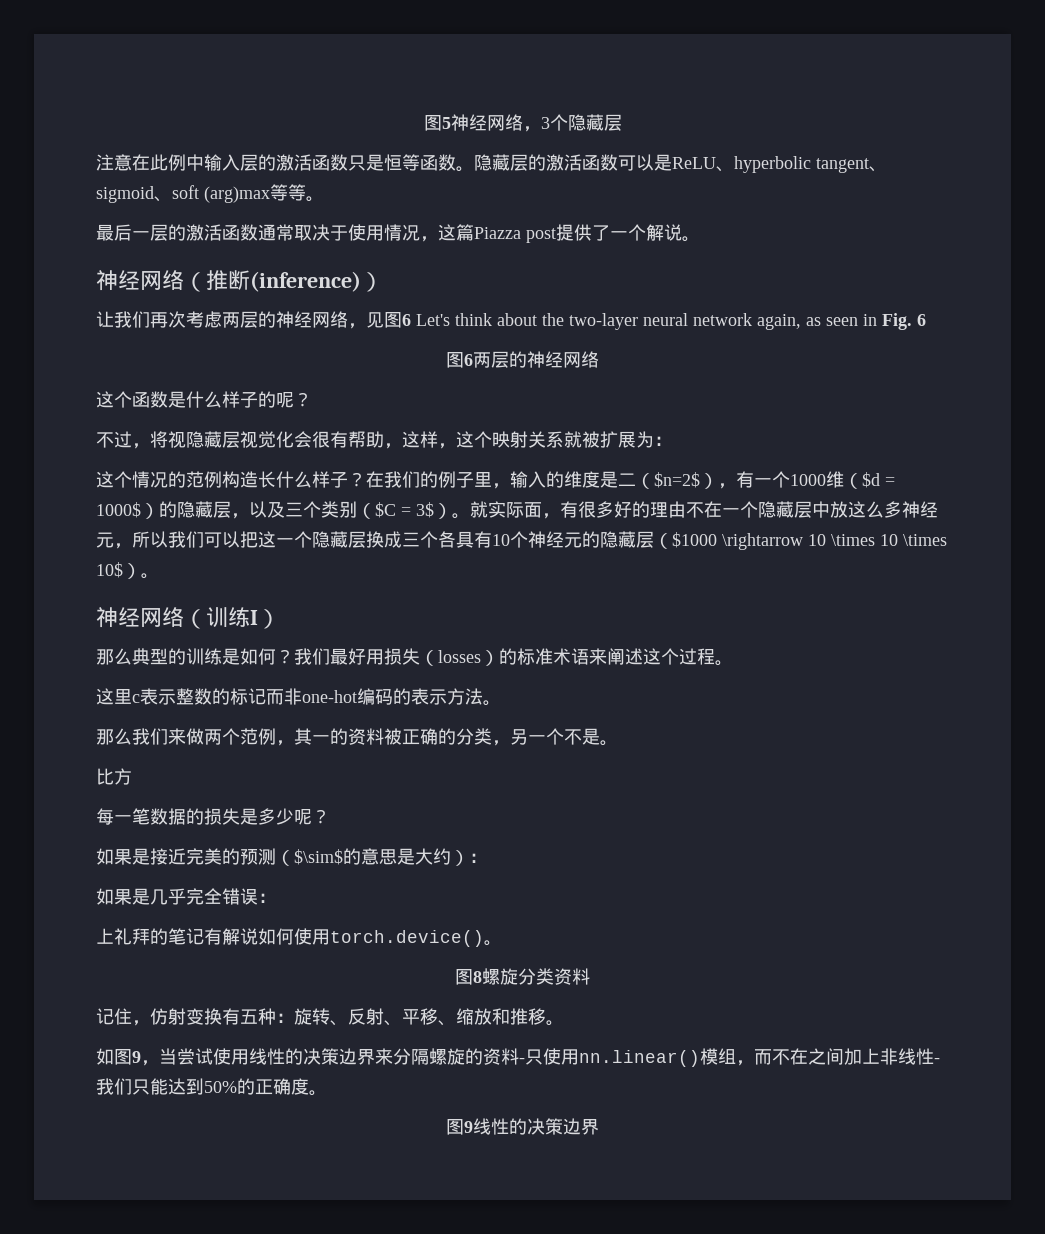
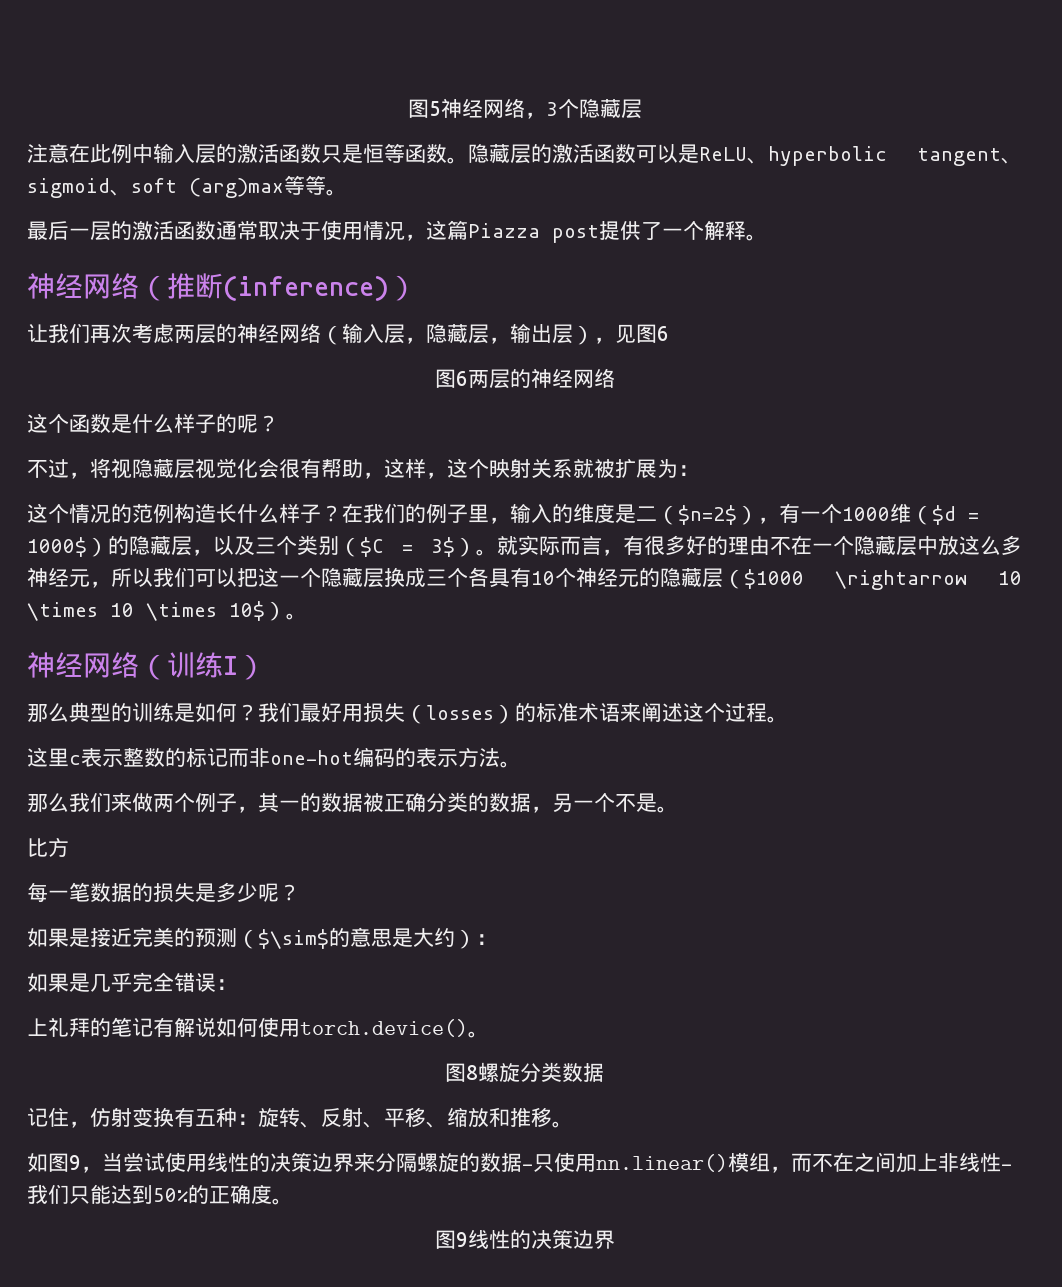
- 最后一层的激活函数通常取决于使用情况，这篇Piazza post提供了一个解说。
+ 最后一层的激活函数通常取决于使用情况，这篇Piazza post提供了一个解释。
- 让我们再次考虑两层的神经网络，见图6 Let's think about the two-layer neural network again, as seen in Fig. 6
+ 让我们再次考虑两层的神经网络（输入层，隐藏层，输出层），见图6
- 就实际面，有很多好的理由不在一个隐藏层中放这么多神经元，所以我们可以把这一个隐藏层换成三个各具有10个神经元的隐藏层（$1000 \rightarrow 10 \times 10 \times 10$）。
+ 就实际而言，有很多好的理由不在一个隐藏层中放这么多神经元，所以我们可以把这一个隐藏层换成三个各具有10个神经元的隐藏层（$1000 \rightarrow 10 \times 10 \times 10$）。
- 那么我们来做两个范例，其一的资料被正确的分类，另一个不是。
+ 那么我们来做两个例子，其一的数据被正确分类的数据，另一个不是。
- 图8螺旋分类资料
+ 图8螺旋分类数据
- 如图9，当尝试使用线性的决策边界来分隔螺旋的资料-只使用nn.linear()模组，而不在之间加上非线性-我们只能达到50%的正确度。
+ 如图9，当尝试使用线性的决策边界来分隔螺旋的数据-只使用nn.linear()模组，而不在之间加上非线性-我们只能达到50%的正确度。

